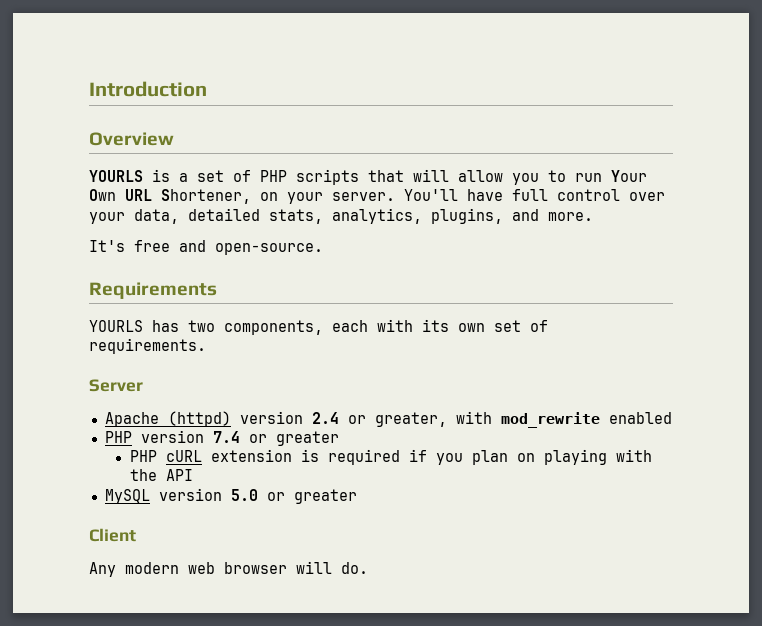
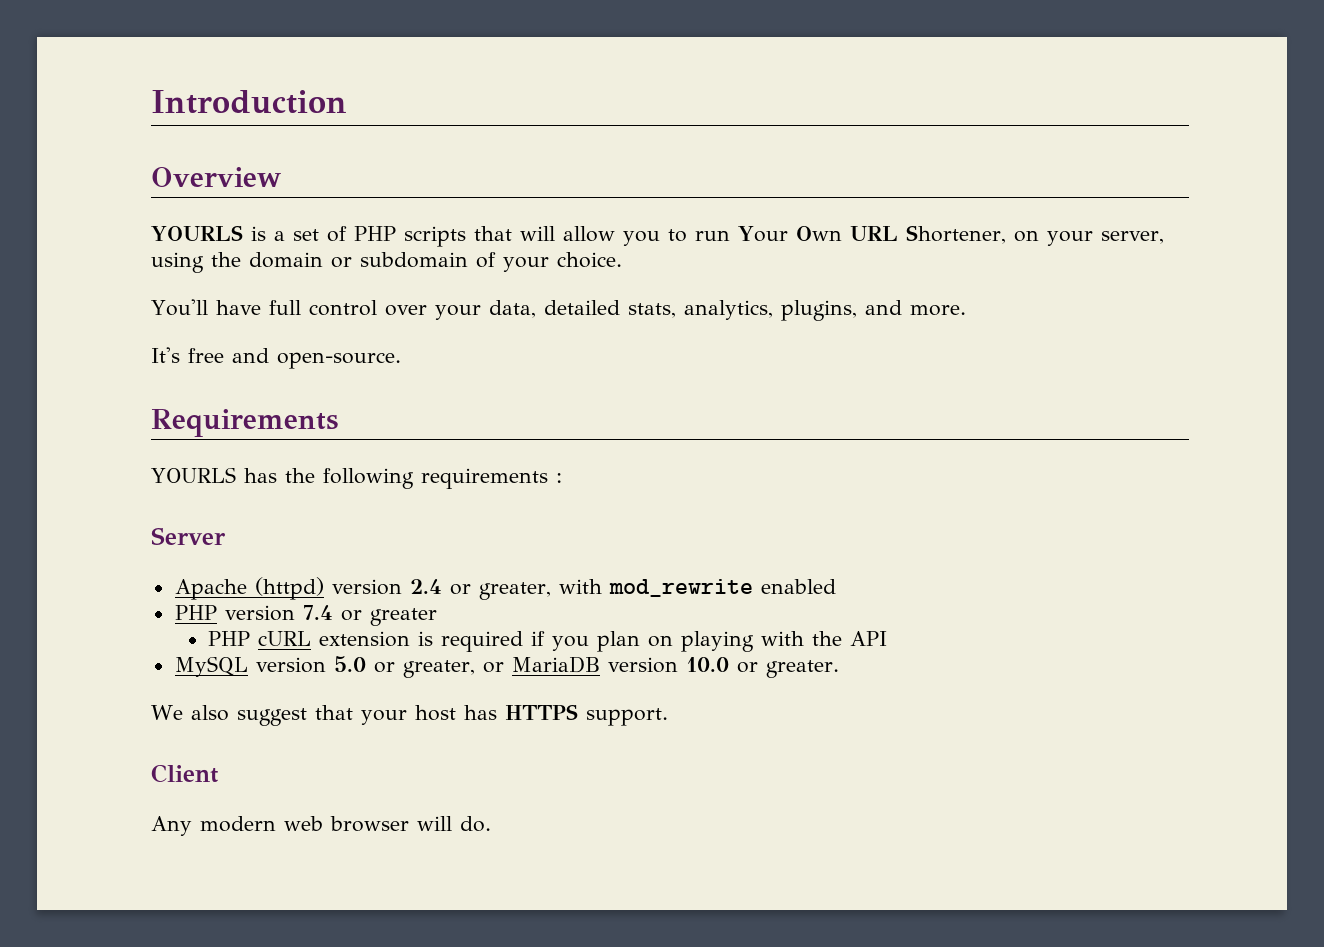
- YOURLS is a set of PHP scripts that will allow you to run Your Own URL Shortener, on your server. You'll have full control over your data, detailed stats, analytics, plugins, and more.
+ YOURLS is a set of PHP scripts that will allow you to run Your Own URL Shortener, on your server, using the domain or subdomain of your choice.
+ You'll have full control over your data, detailed stats, analytics, plugins, and more.
- YOURLS has two components, each with its own set of requirements.
+ YOURLS has the following requirements :
- MySQL version 5.0 or greater
+ MySQL version 5.0 or greater, or MariaDB version 10.0 or greater.
+ We also suggest that your host has HTTPS support.

